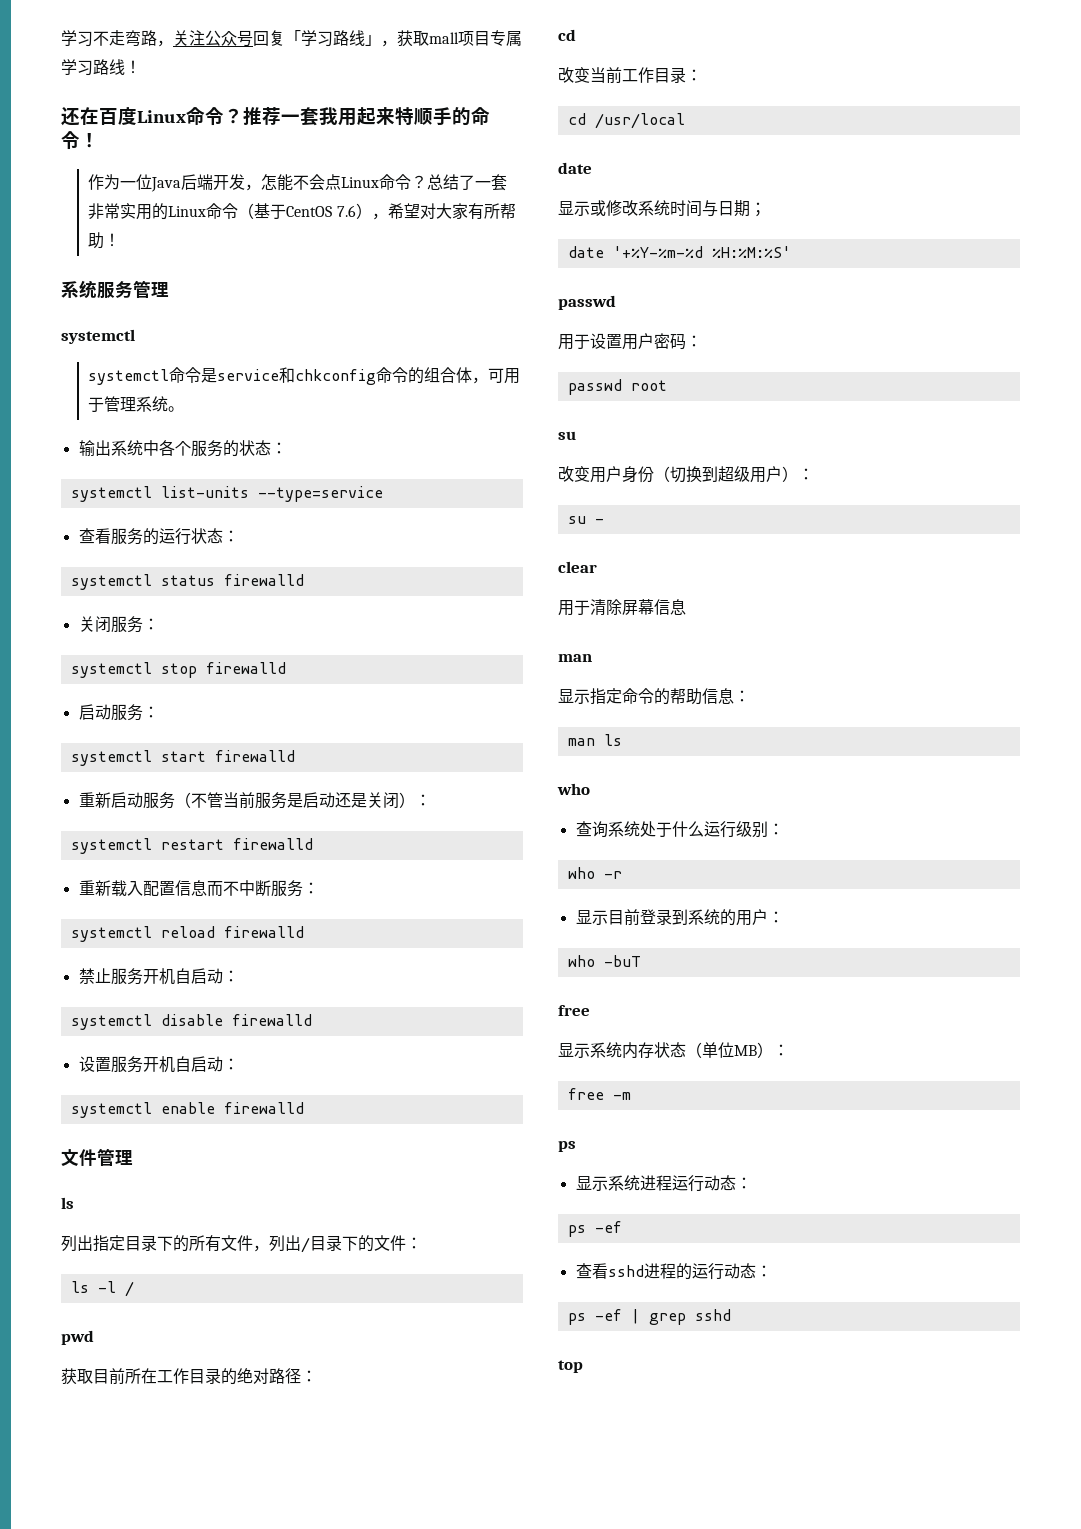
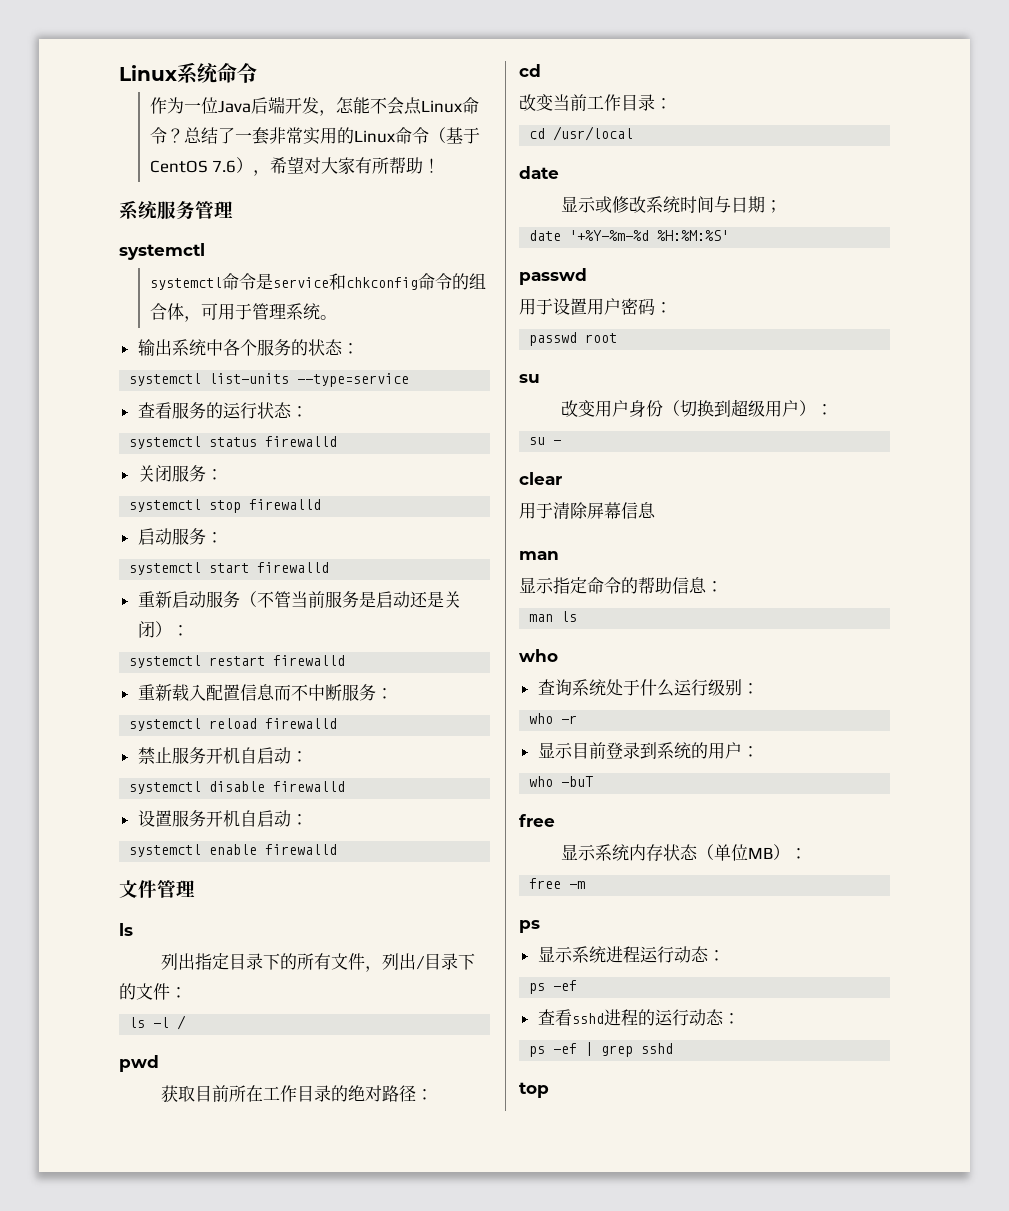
- 学习不走弯路，关注公众号回复「学习路线」，获取mall项目专属学习路线！
- 还在百度Linux命令？推荐一套我用起来特顺手的命令！
+ Linux系统命令

